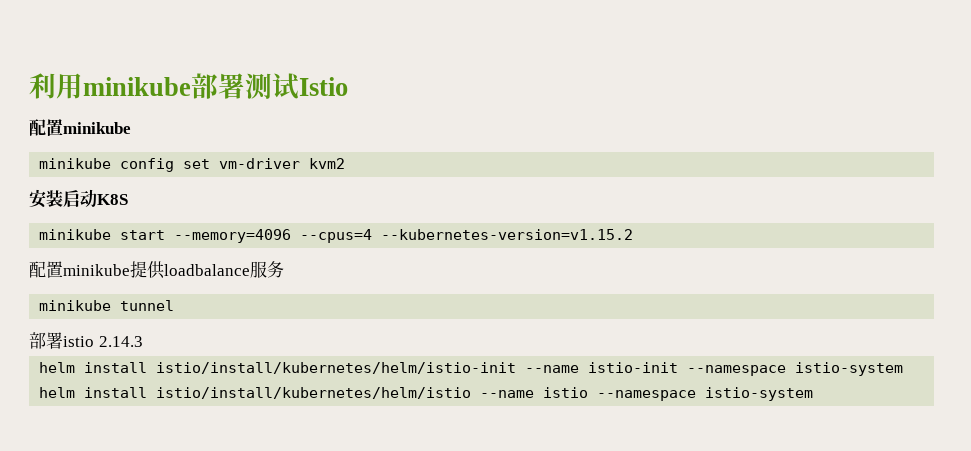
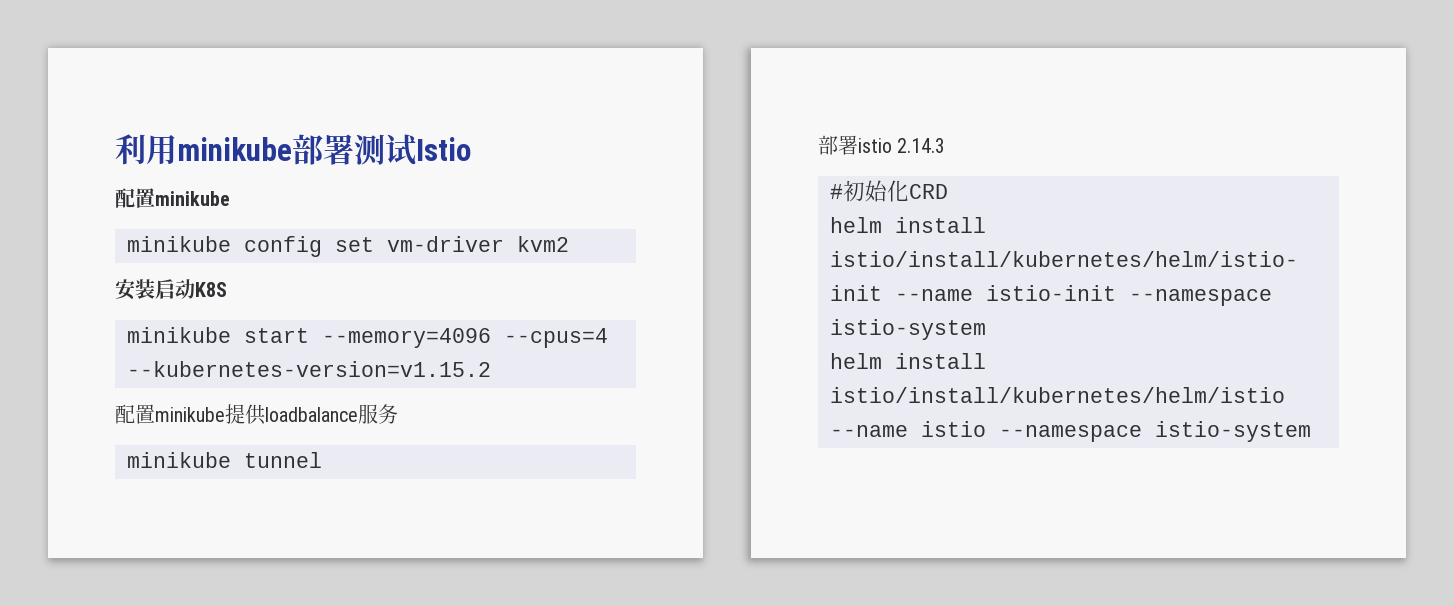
+ #初始化CRD

